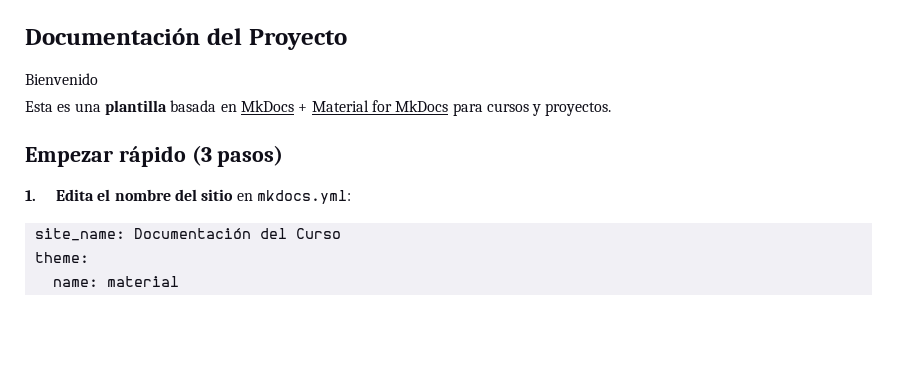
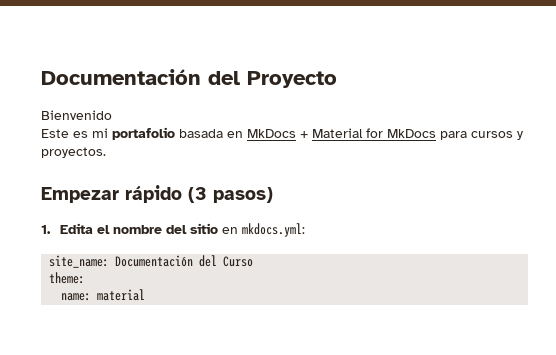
- Esta es una plantilla basada en MkDocs + Material for MkDocs para cursos y proyectos.
+ Este es mi portafolio basada en MkDocs + Material for MkDocs para cursos y proyectos.

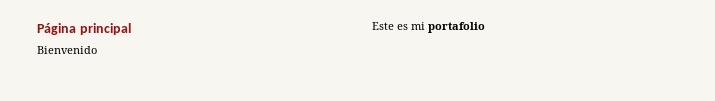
- Documentación del Proyecto
+ Página principal
- Este es mi portafolio basada en MkDocs + Material for MkDocs para cursos y proyectos.
- Empezar rápido (3 pasos)
- 1. Edita el nombre del sitio en mkdocs.yml:
- site_name: Documentación del Curso
- theme:
- name: material
+ Este es mi portafolio

